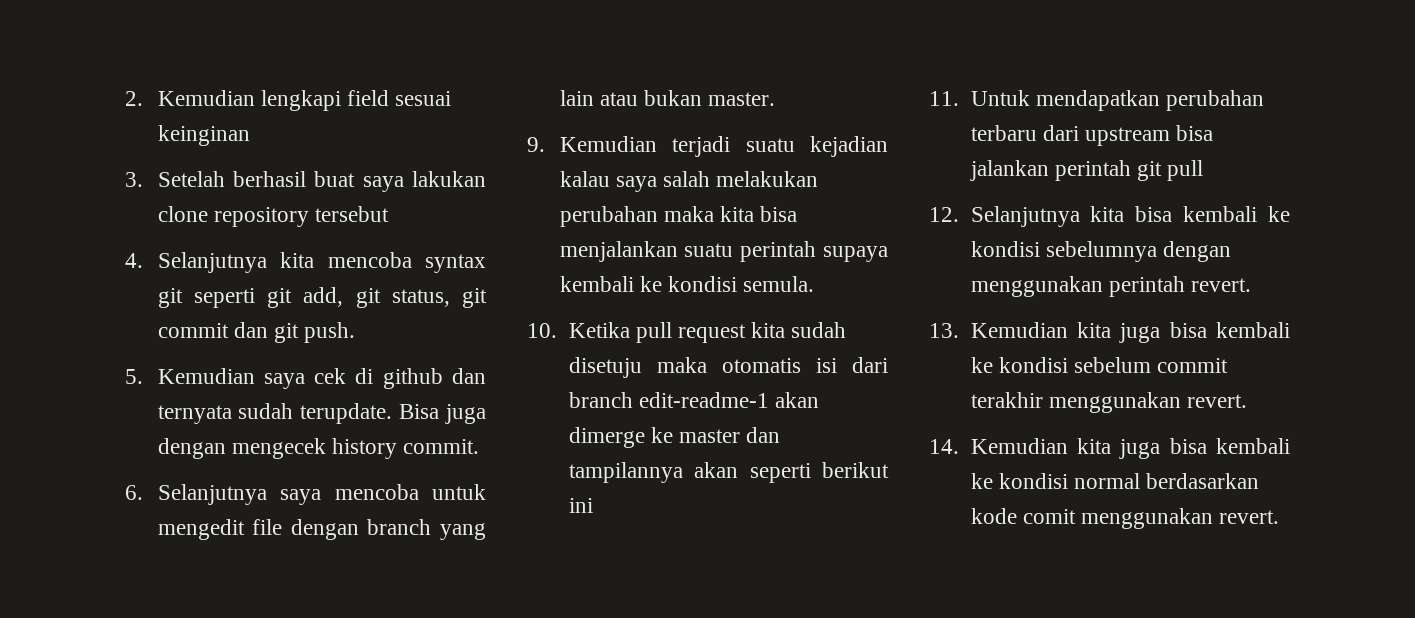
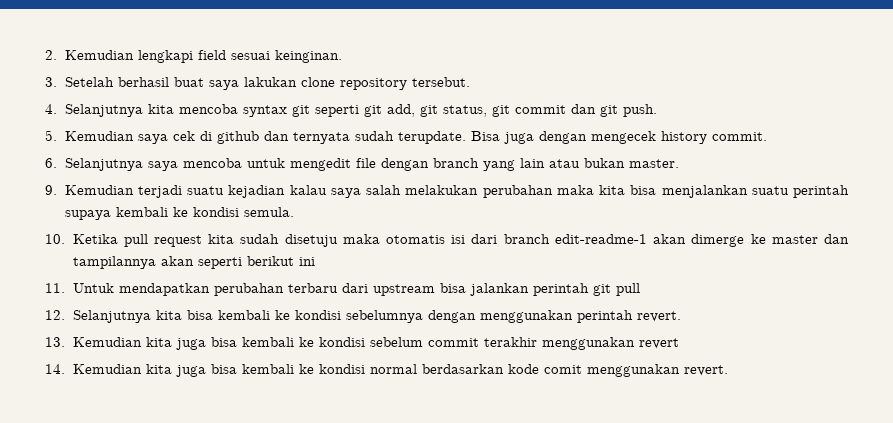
- 2. Kemudian lengkapi field sesuai keinginan
+ 2. Kemudian lengkapi field sesuai keinginan.
- 3. Setelah berhasil buat saya lakukan clone repository tersebut
+ 3. Setelah berhasil buat saya lakukan clone repository tersebut.
- 13. Kemudian kita juga bisa kembali ke kondisi sebelum commit terakhir menggunakan revert.
+ 13. Kemudian kita juga bisa kembali ke kondisi sebelum commit terakhir menggunakan revert

